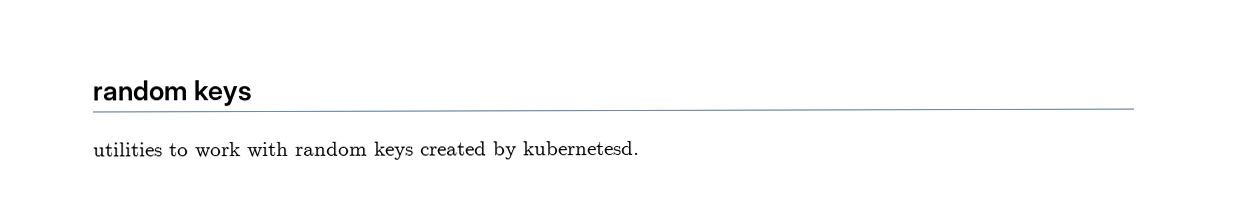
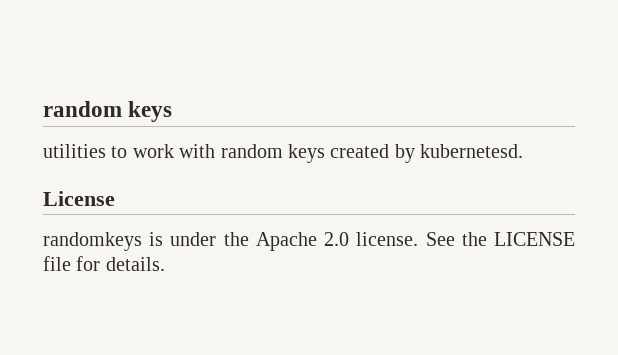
+ License
+ randomkeys is under the Apache 2.0 license. See the LICENSE file for details.

